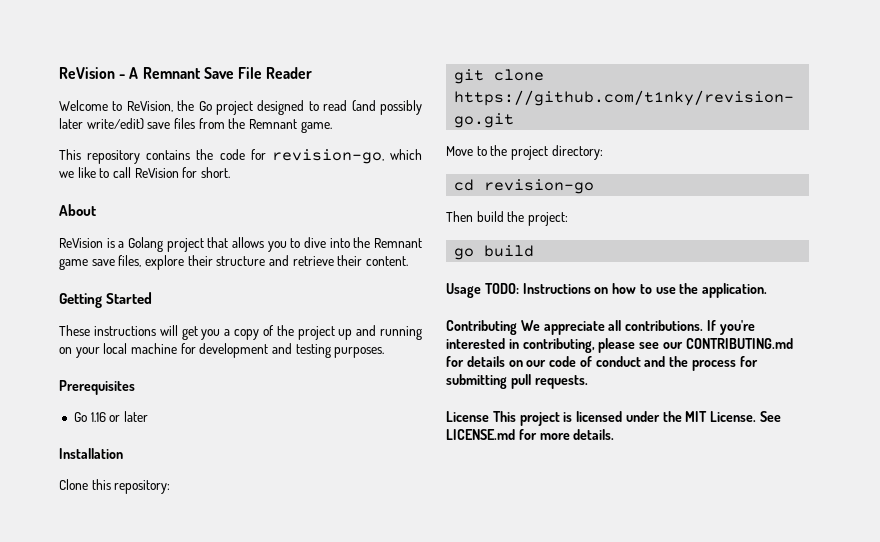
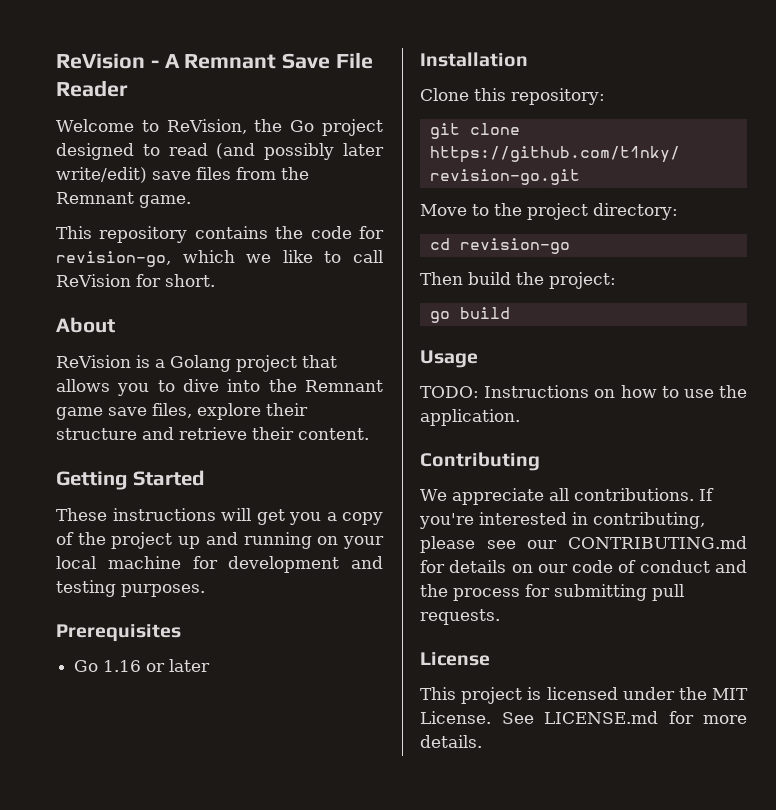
- Usage TODO: Instructions on how to use the application.
+ Usage
+ TODO: Instructions on how to use the application.
- Contributing We appreciate all contributions.
+ Contributing
+ We appreciate all contributions.
- License This project is licensed under the MIT License.
+ License
+ This project is licensed under the MIT License.

